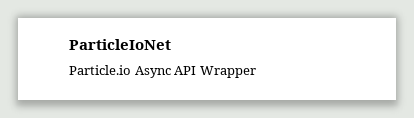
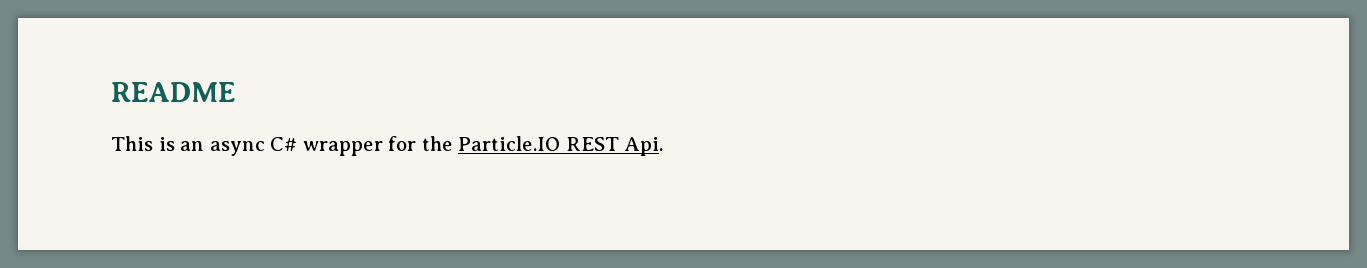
- ParticleIoNet
- Particle.io Async API Wrapper
+ README
+ This is an async C# wrapper for the Particle.IO REST Api.

